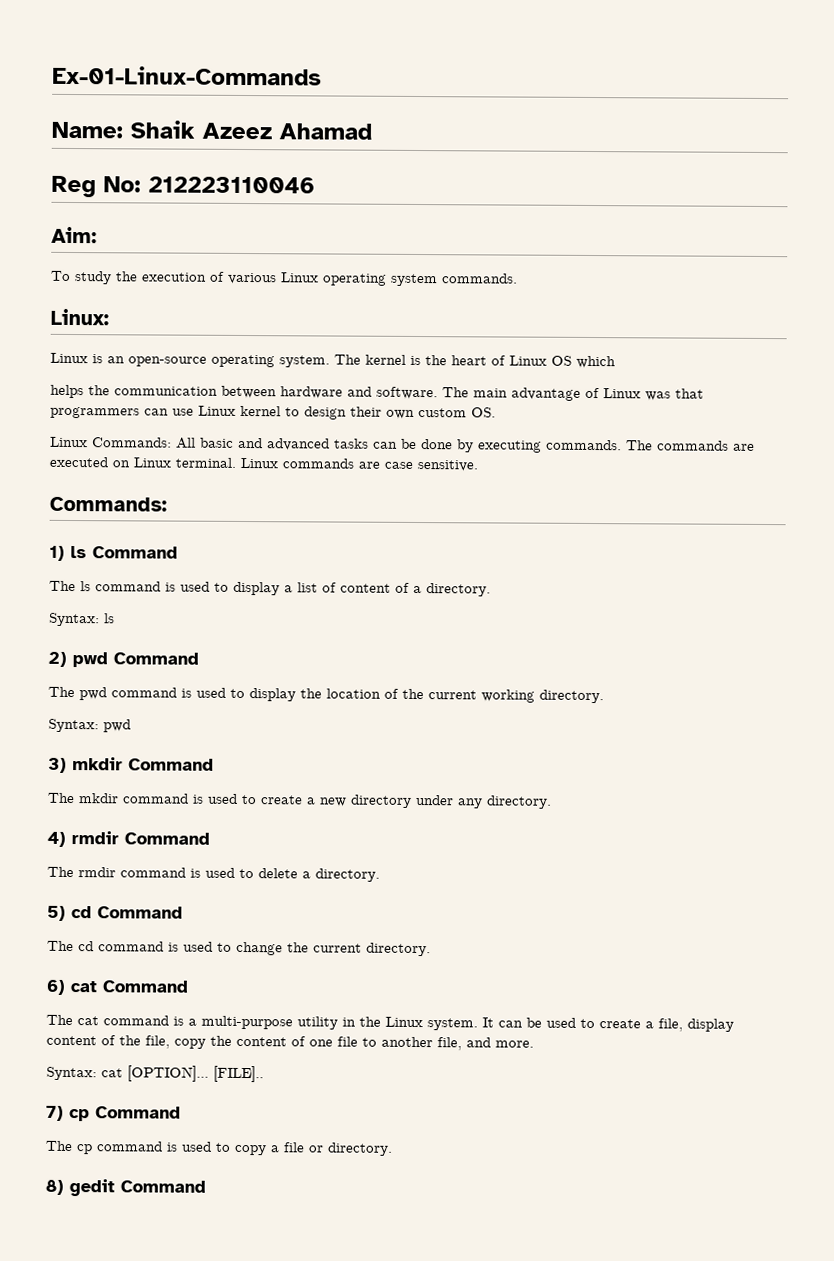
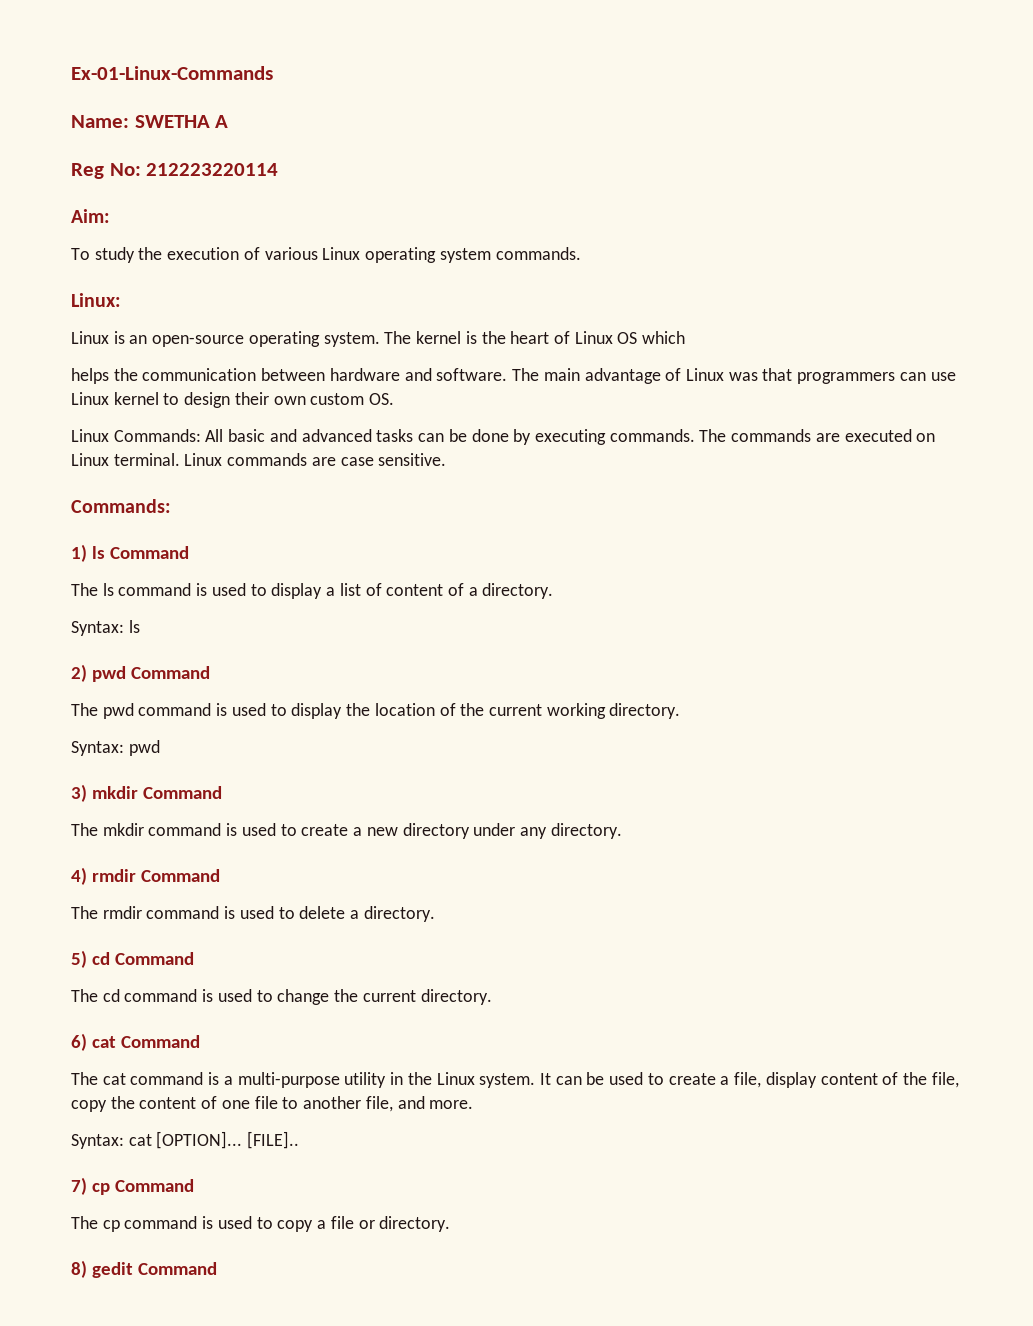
- Name: Shaik Azeez Ahamad
+ Name: SWETHA A
- Reg No: 212223110046
+ Reg No: 212223220114

